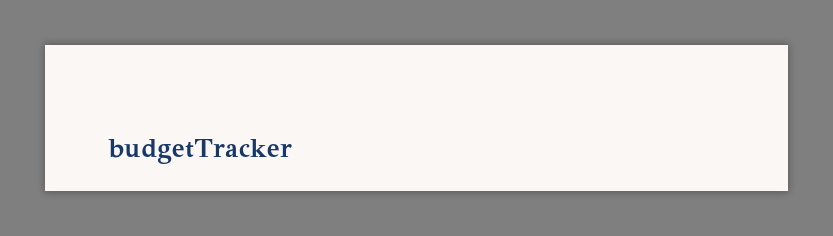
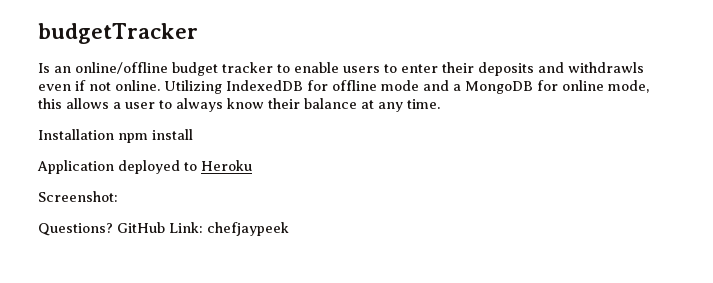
+ Is an online/offline budget tracker to enable users to enter their deposits and withdrawls even if not online. Utilizing IndexedDB for offline mode and a MongoDB for online mode, this allows a user to always know their balance at any time.
+ Installation npm install
+ Application deployed to Heroku
+ Screenshot:
+ Questions? GitHub Link: chefjaypeek

